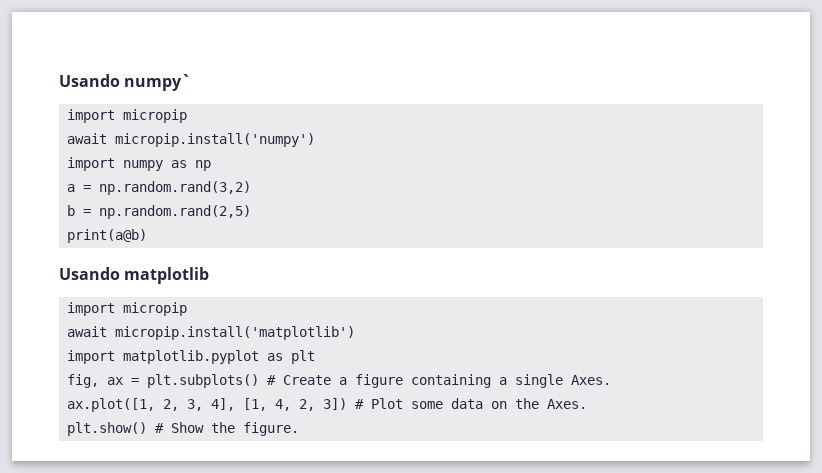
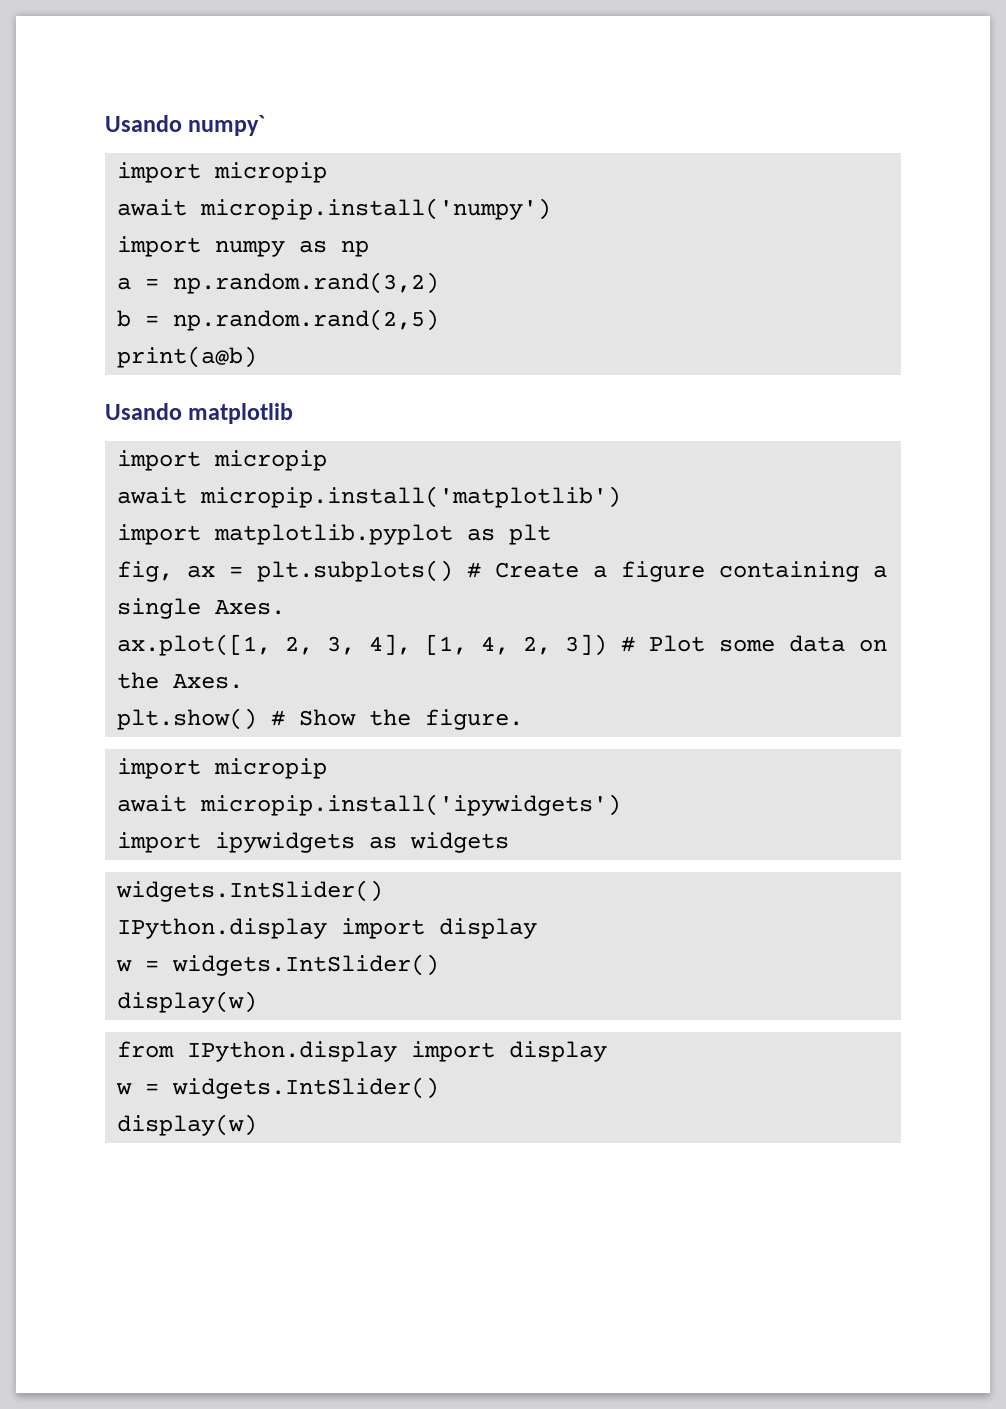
  plt.show() # Show the figure.
+ import micropip
+ await micropip.install('ipywidgets')
+ import ipywidgets as widgets
+ widgets.IntSlider()
+ IPython.display import display
+ w = widgets.IntSlider()
+ display(w)
+ from IPython.display import display
+ w = widgets.IntSlider()
+ display(w)

